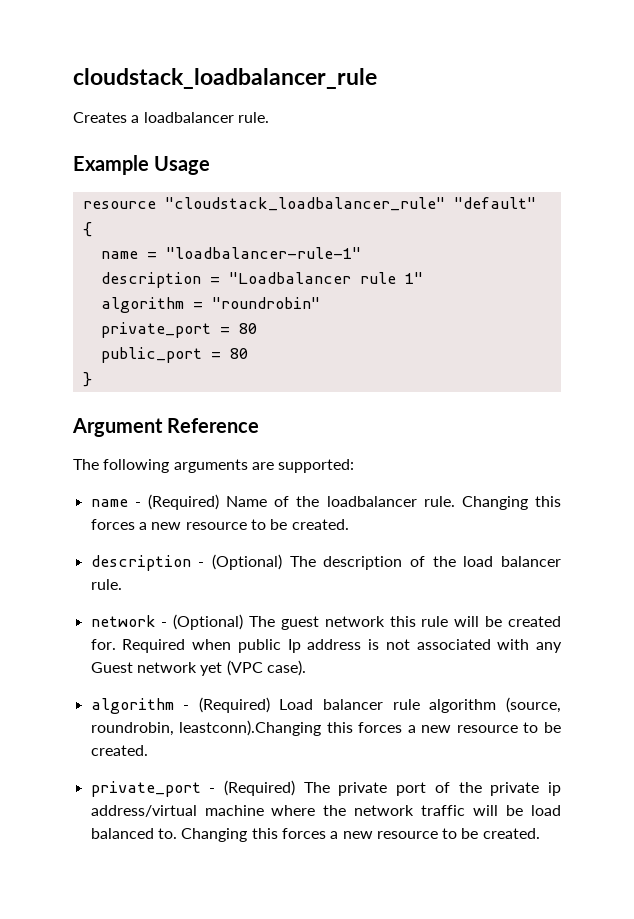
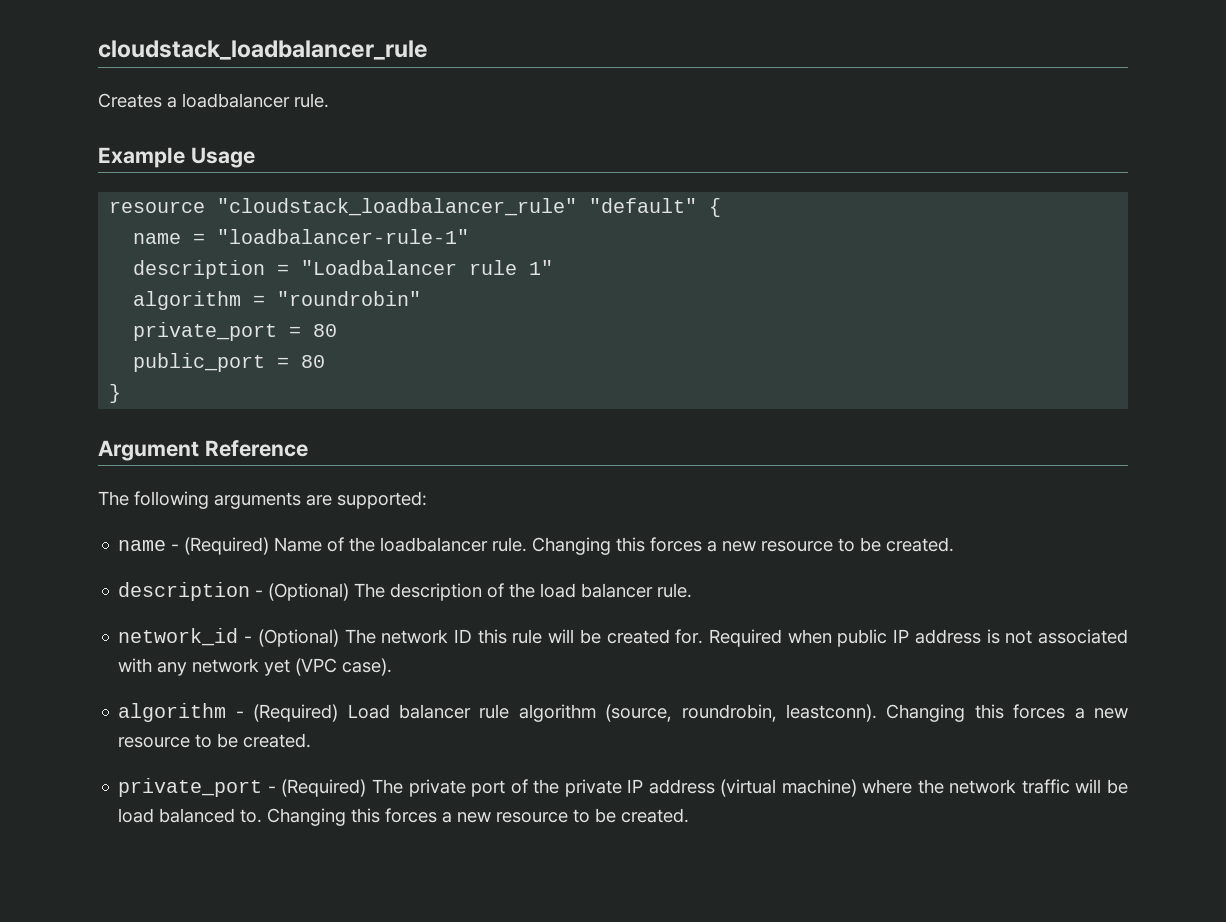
- network - (Optional) The guest network this rule will be created for.
+ network_id - (Optional) The network ID this rule will be created for.
- Required when public Ip address is not associated with any Guest network yet (VPC case).
+ Required when public IP address is not associated with any network yet (VPC case).
- algorithm - (Required) Load balancer rule algorithm (source, roundrobin, leastconn).Changing this forces a new resource to be created.
+ algorithm - (Required) Load balancer rule algorithm (source, roundrobin, leastconn). Changing this forces a new resource to be created.
- private_port - (Required) The private port of the private ip address/virtual machine where the network traffic will be load balanced to.
+ private_port - (Required) The private port of the private IP address (virtual machine) where the network traffic will be load balanced to.

